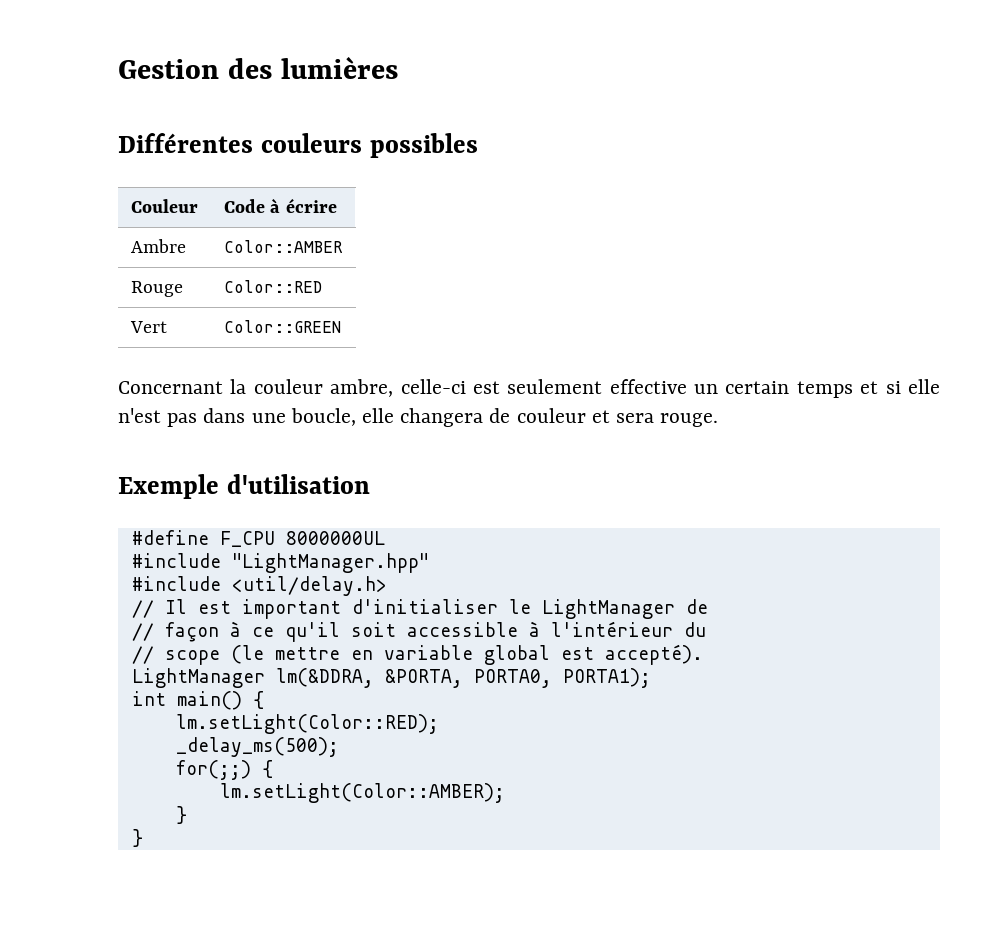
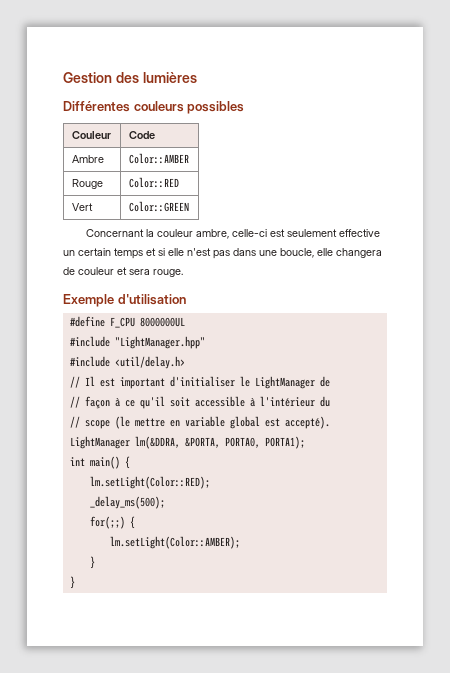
- Couleur | Code à écrire
+ Couleur | Code

